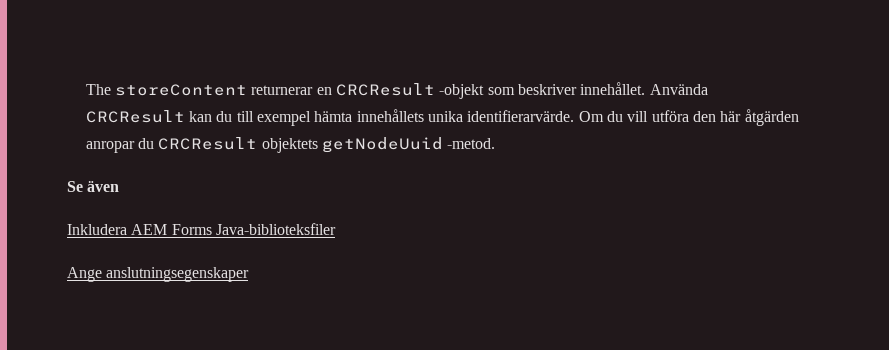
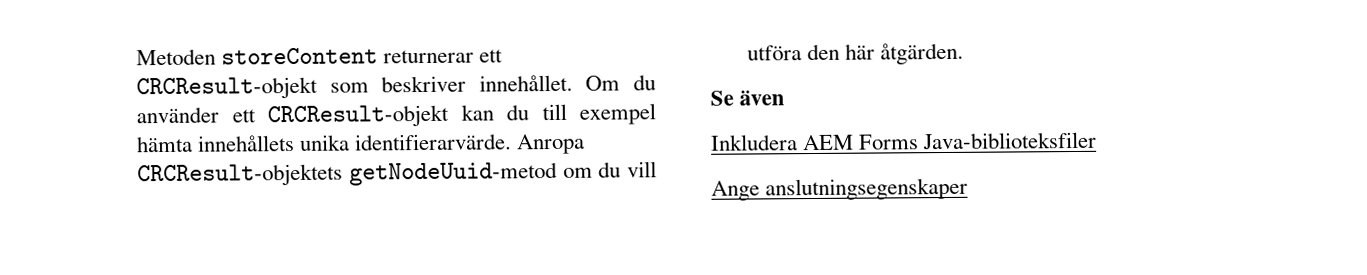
- The storeContent returnerar en CRCResult -objekt som beskriver innehållet. Använda CRCResult kan du till exempel hämta innehållets unika identifierarvärde.
+ Metoden storeContent returnerar ett CRCResult-objekt som beskriver innehållet. Om du använder ett CRCResult-objekt kan du till exempel hämta innehållets unika identifierarvärde.
- Om du vill utföra den här åtgärden anropar du CRCResult objektets getNodeUuid -metod.
+ Anropa CRCResult-objektets getNodeUuid-metod om du vill utföra den här åtgärden.

